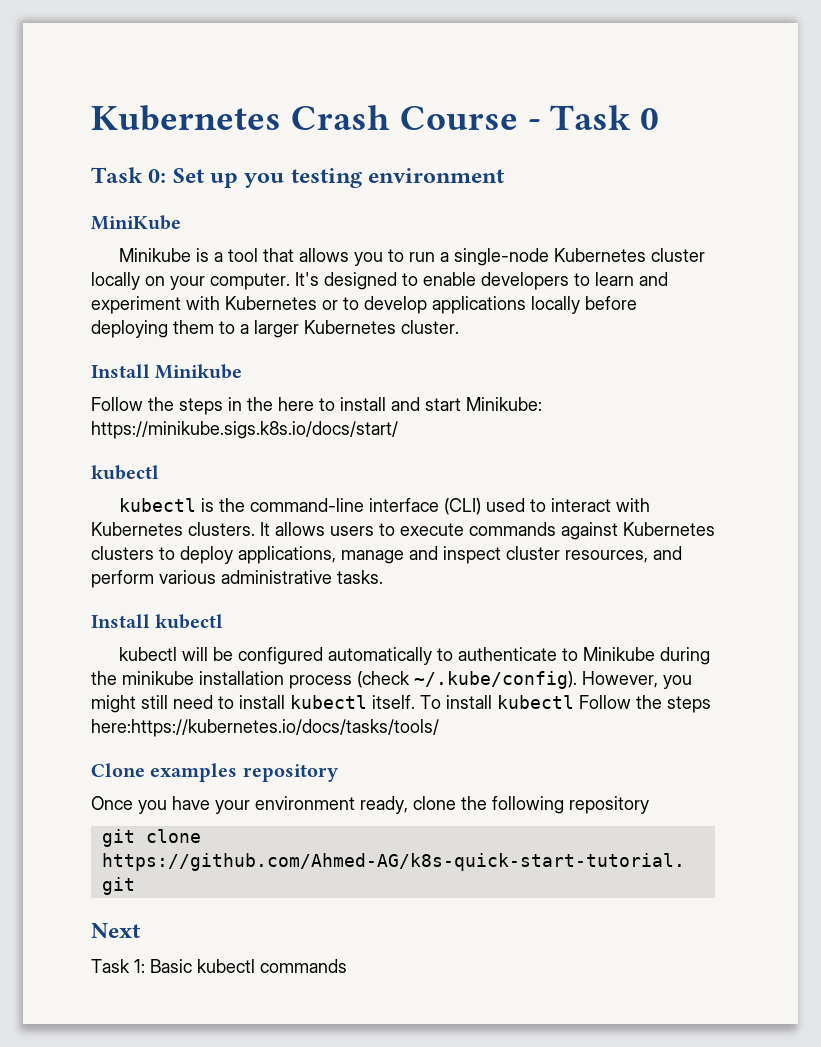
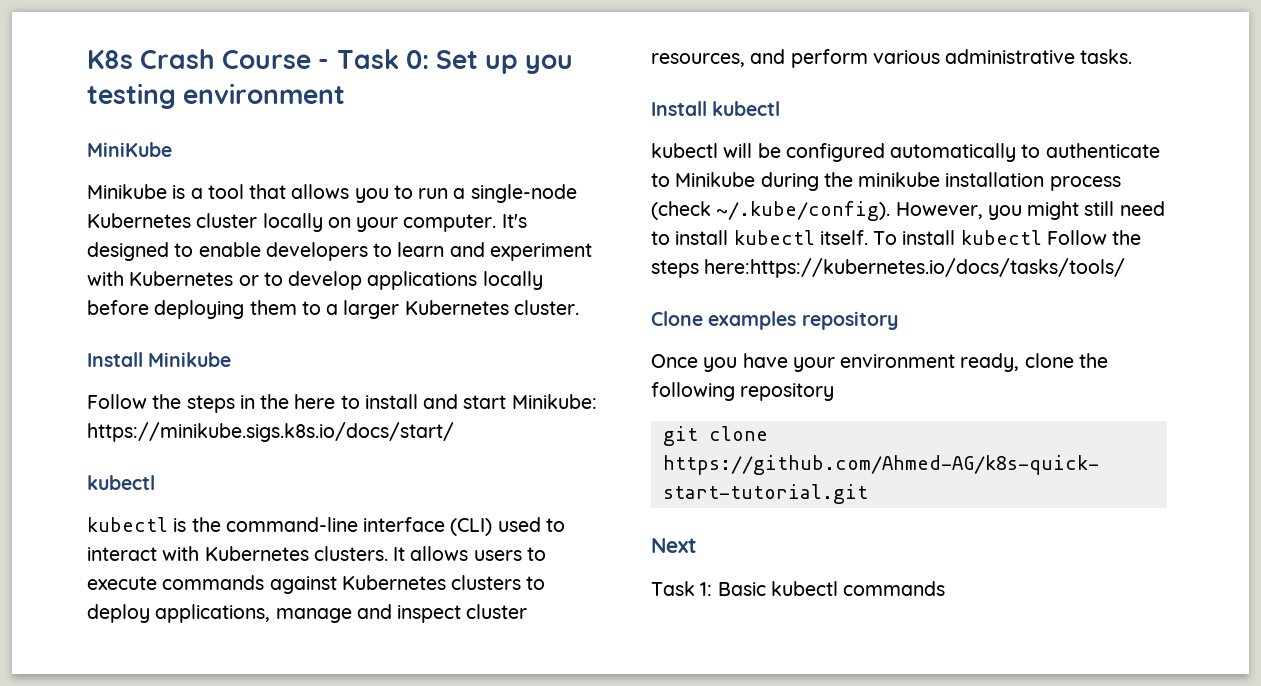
- Kubernetes Crash Course - Task 0
- Task 0: Set up you testing environment
+ K8s Crash Course - Task 0: Set up you testing environment

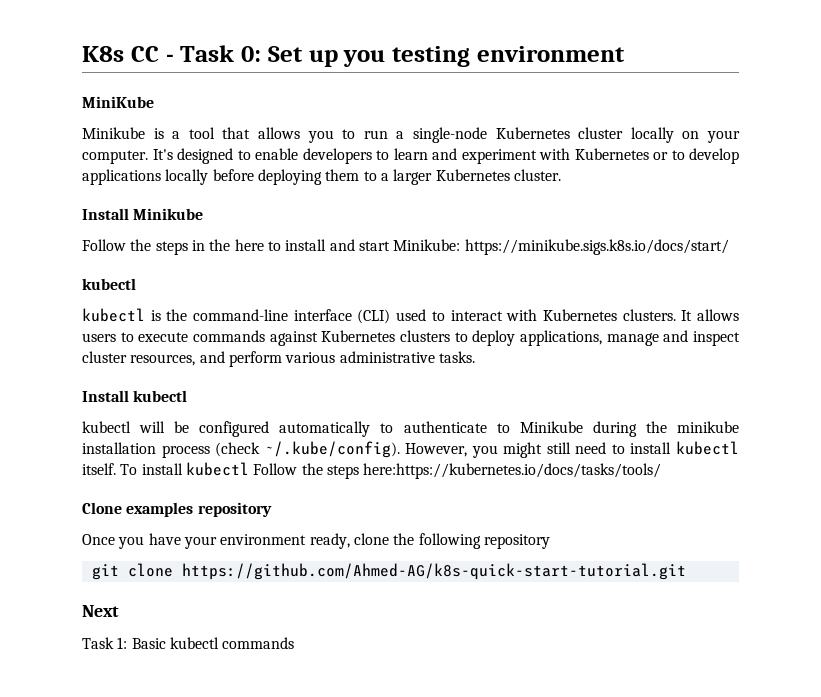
- K8s Crash Course - Task 0: Set up you testing environment
+ K8s CC - Task 0: Set up you testing environment

